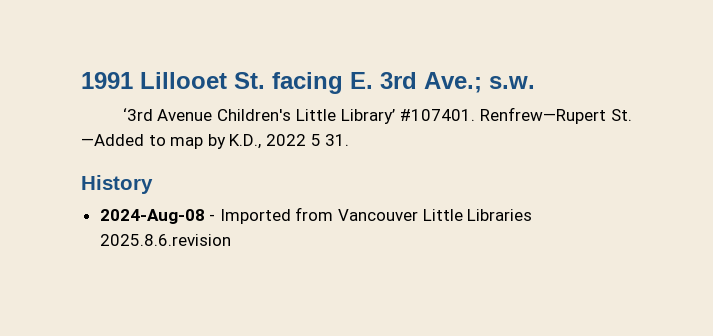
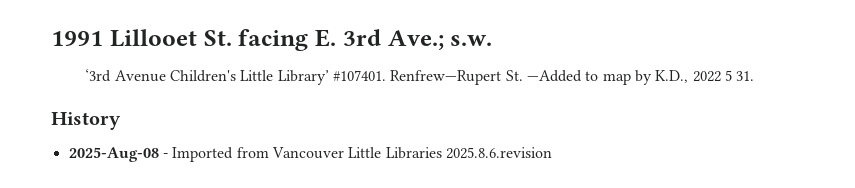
- 2024-Aug-08 - Imported from Vancouver Little Libraries 2025.8.6.revision
+ 2025-Aug-08 - Imported from Vancouver Little Libraries 2025.8.6.revision

